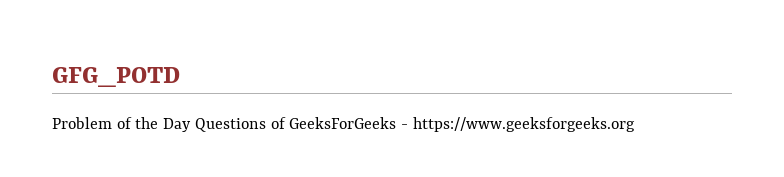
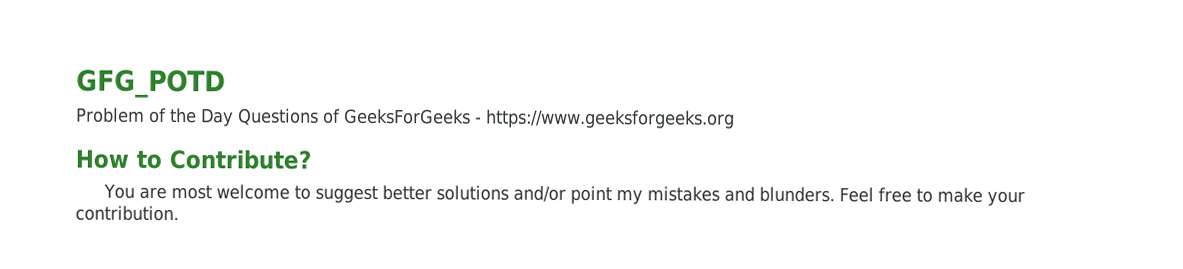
+ How to Contribute?
+ You are most welcome to suggest better solutions and/or point my mistakes and blunders. Feel free to make your contribution.

